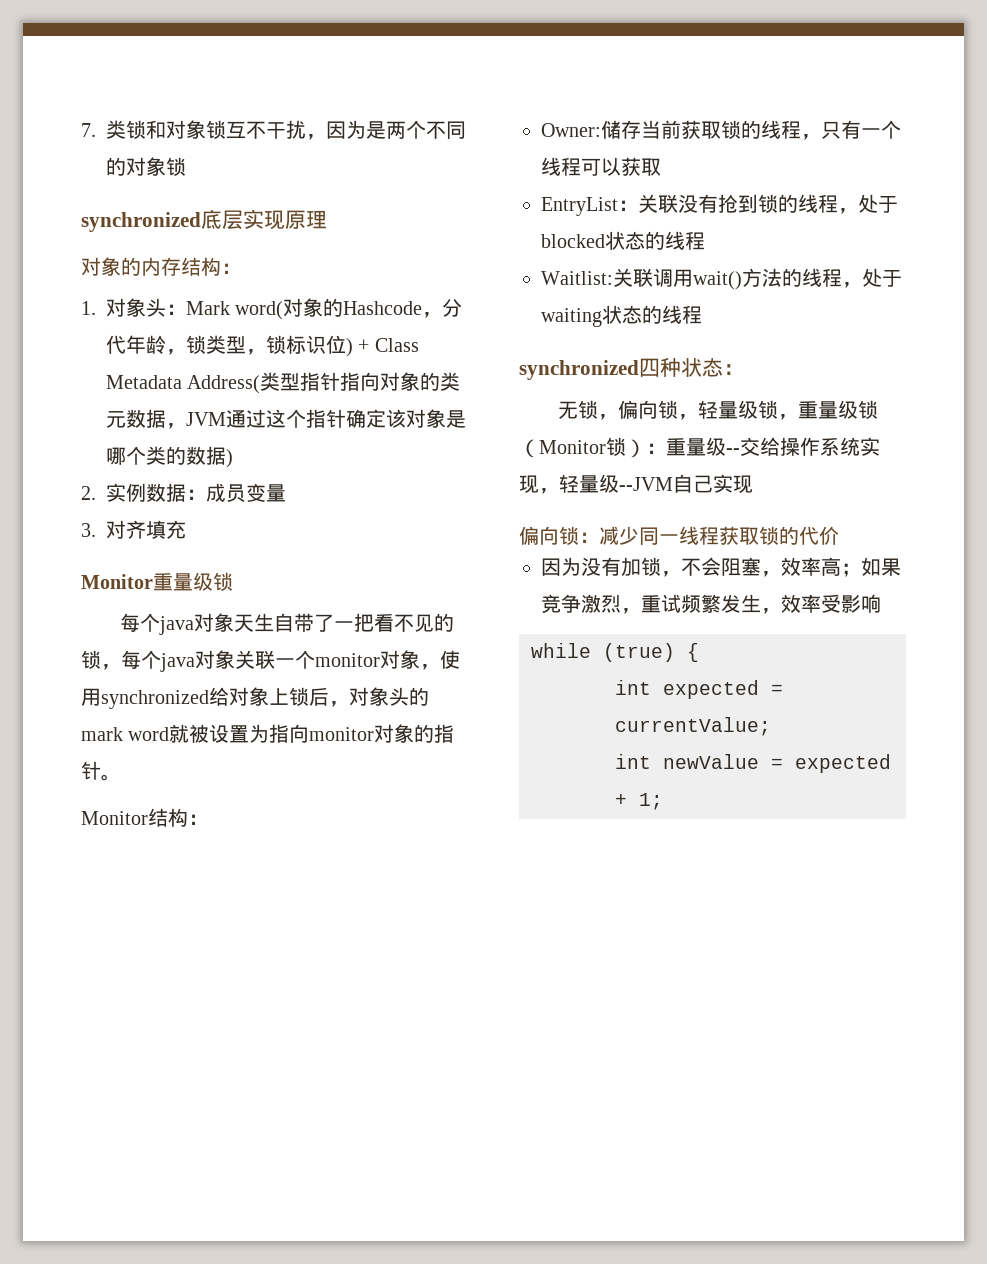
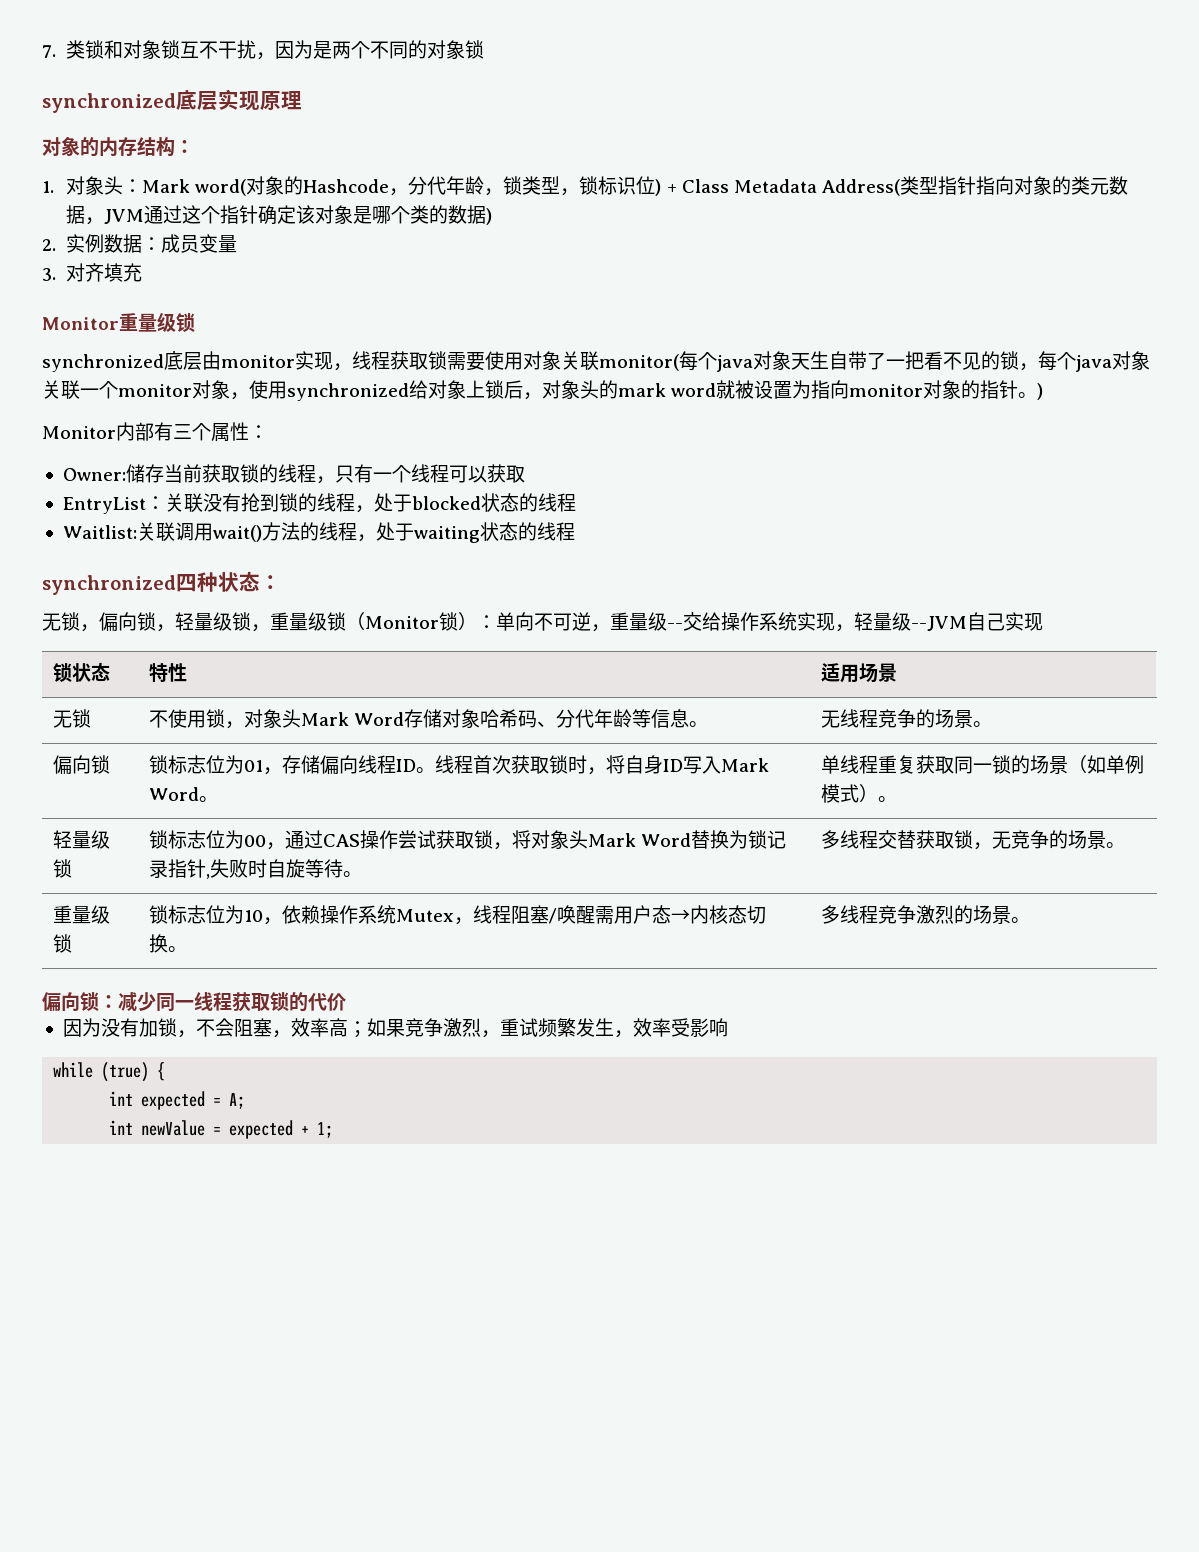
- 每个java对象天生自带了一把看不见的锁，每个java对象关联一个monitor对象，使用synchronized给对象上锁后，对象头的mark word就被设置为指向monitor对象的指针。
- Monitor结构：
+ synchronized底层由monitor实现，线程获取锁需要使用对象关联monitor(每个java对象天生自带了一把看不见的锁，每个java对象关联一个monitor对象，使用synchronized给对象上锁后，对象头的mark word就被设置为指向monitor对象的指针。)
+ Monitor内部有三个属性：
- 无锁，偏向锁，轻量级锁，重量级锁（Monitor锁）：重量级--交给操作系统实现，轻量级--JVM自己实现
+ 无锁，偏向锁，轻量级锁，重量级锁（Monitor锁）：单向不可逆，重量级--交给操作系统实现，轻量级--JVM自己实现
+ 锁状态 | 特性 | 适用场景
+ 无锁 | 不使用锁，对象头Mark Word存储对象哈希码、分代年龄等信息。 | 无线程竞争的场景。
+ 偏向锁 | 锁标志位为01，存储偏向线程ID。线程首次获取锁时，将自身ID写入Mark Word。 | 单线程重复获取同一锁的场景（如单例模式）。
+ 轻量级锁 | 锁标志位为00，通过CAS操作尝试获取锁，将对象头Mark Word替换为锁记录指针,失败时自旋等待。 | 多线程交替获取锁，无竞争的场景。
+ 重量级锁 | 锁标志位为10，依赖操作系统Mutex，线程阻塞/唤醒需用户态→内核态切换。 | 多线程竞争激烈的场景。
- int expected = currentValue;
+ int expected = A;

